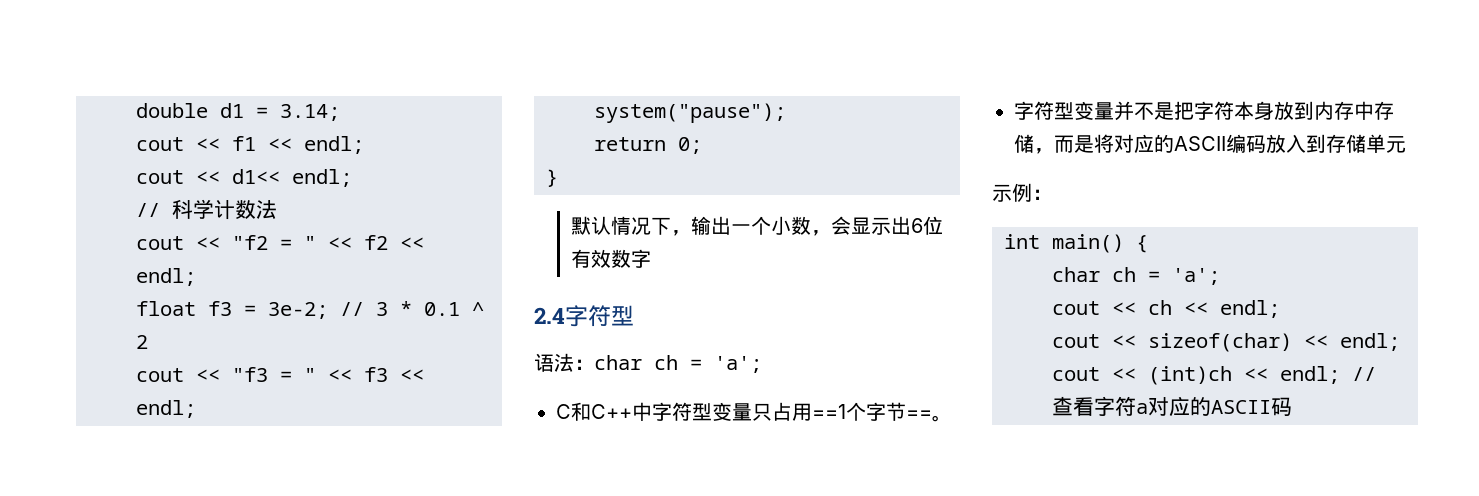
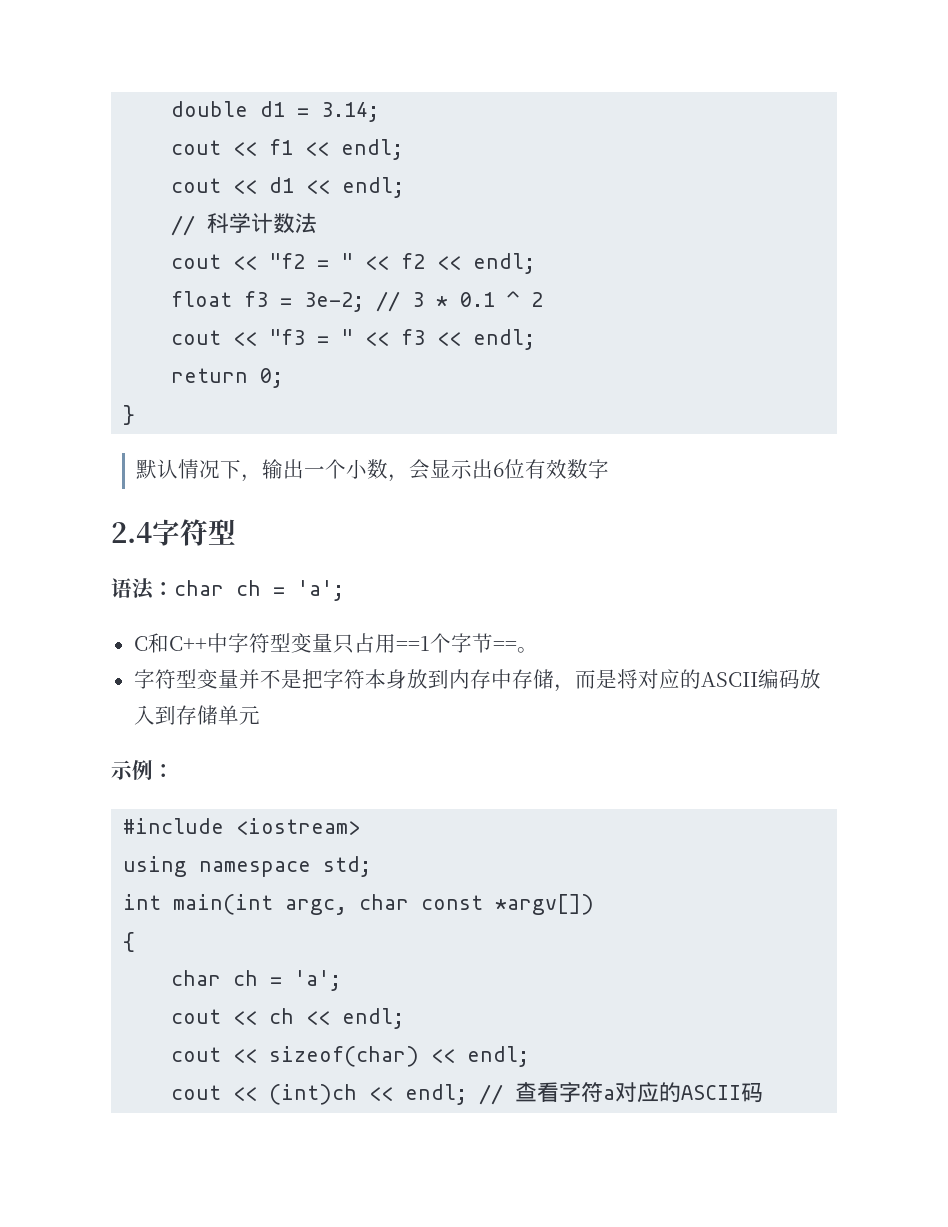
- cout << d1<< endl;
+ cout << d1 << endl;
- system("pause");
- int main() {
+ #include <iostream>
+ using namespace std;
+ int main(int argc, char const *argv[])
+ {

